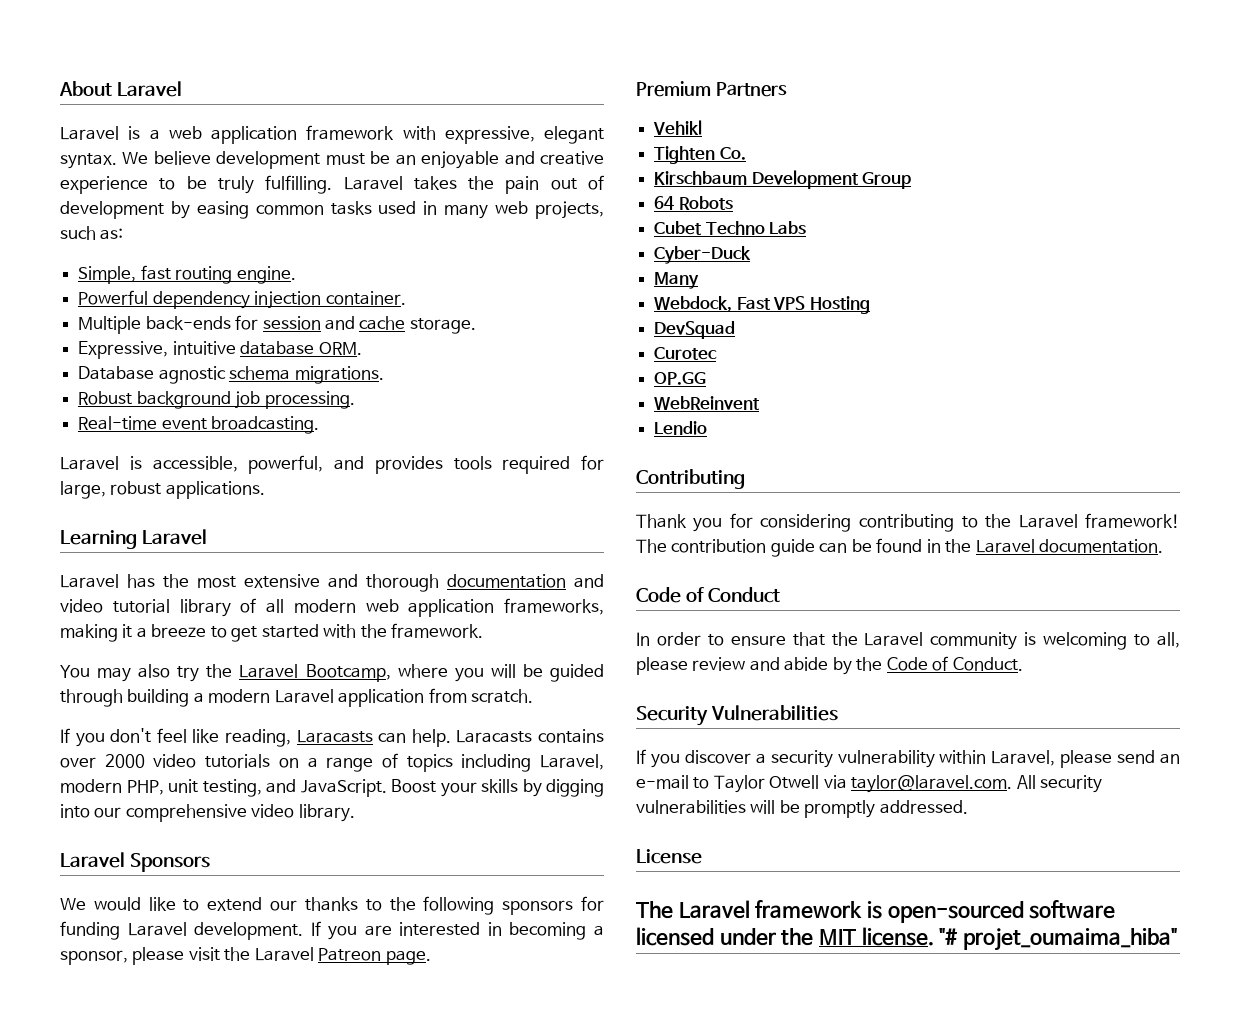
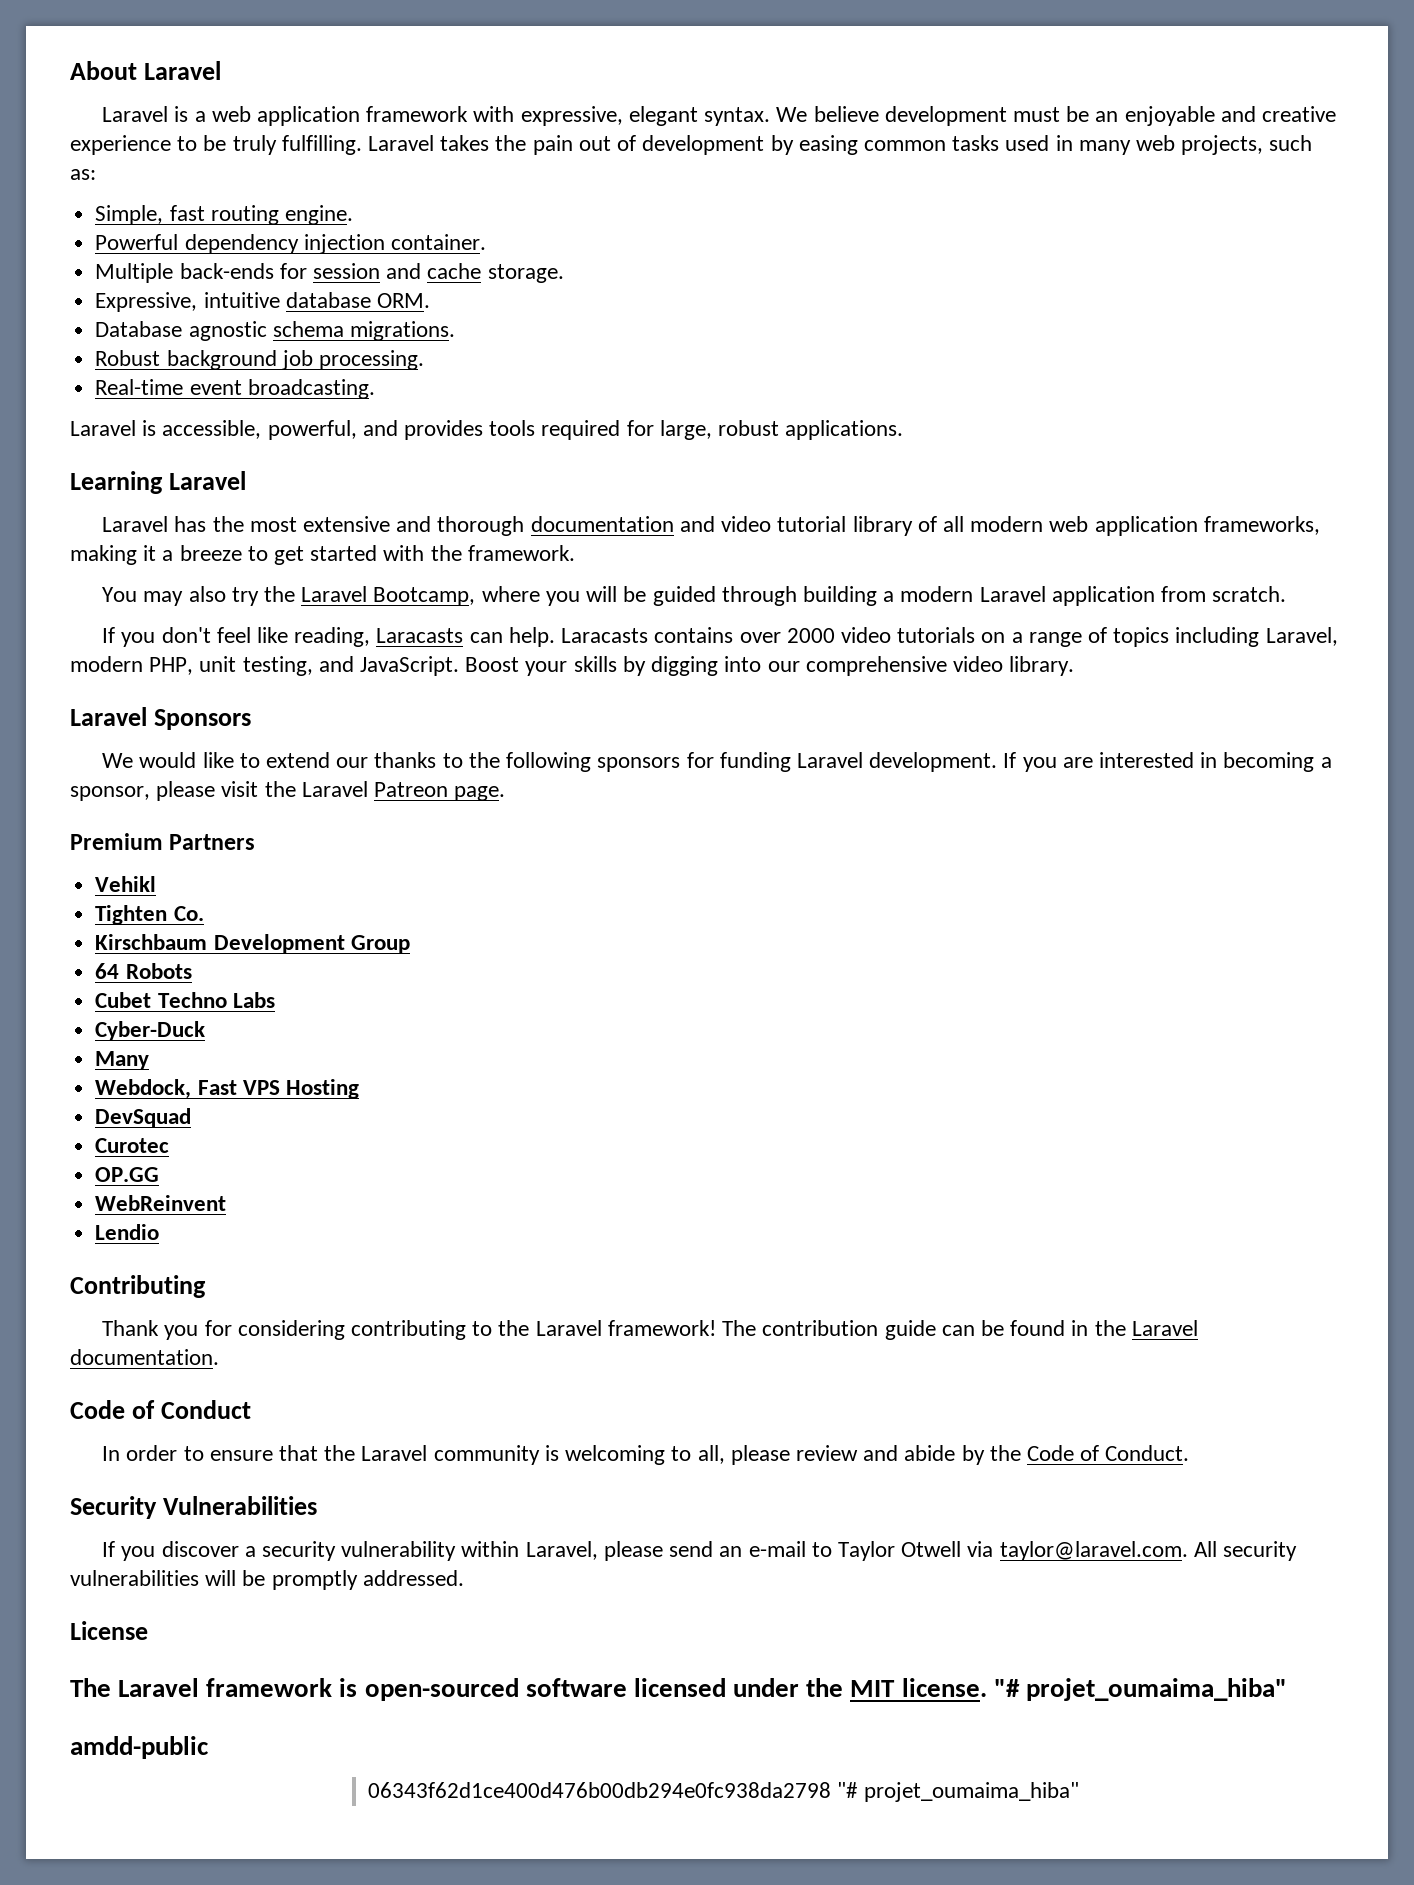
+ amdd-public
+ 06343f62d1ce400d476b00db294e0fc938da2798 "# projet_oumaima_hiba"

